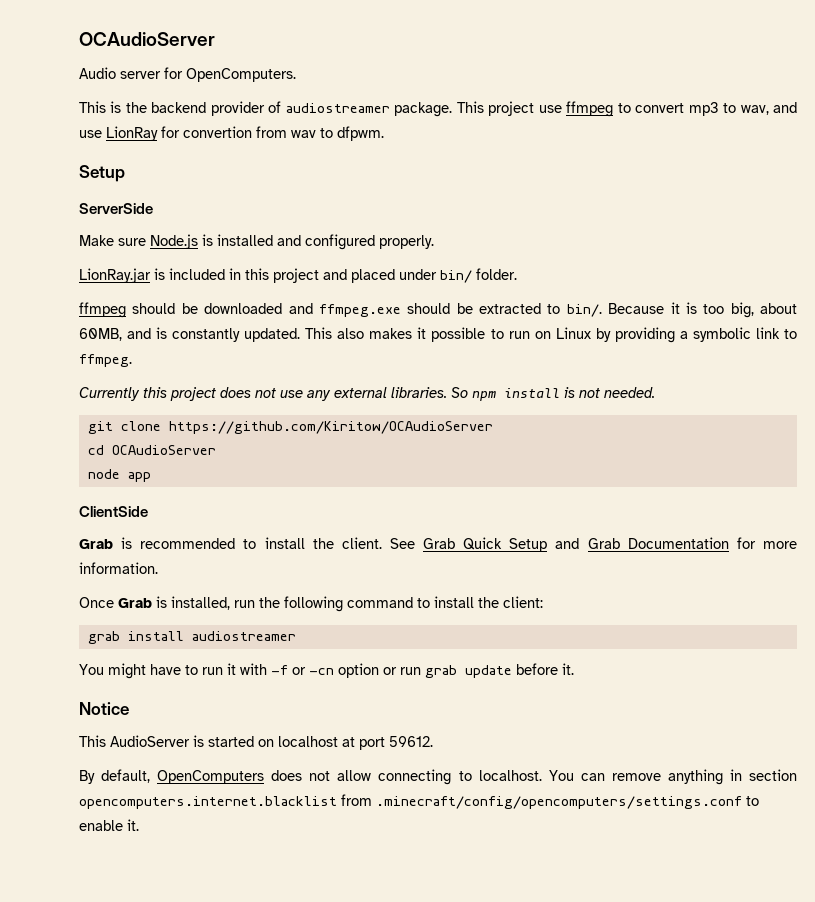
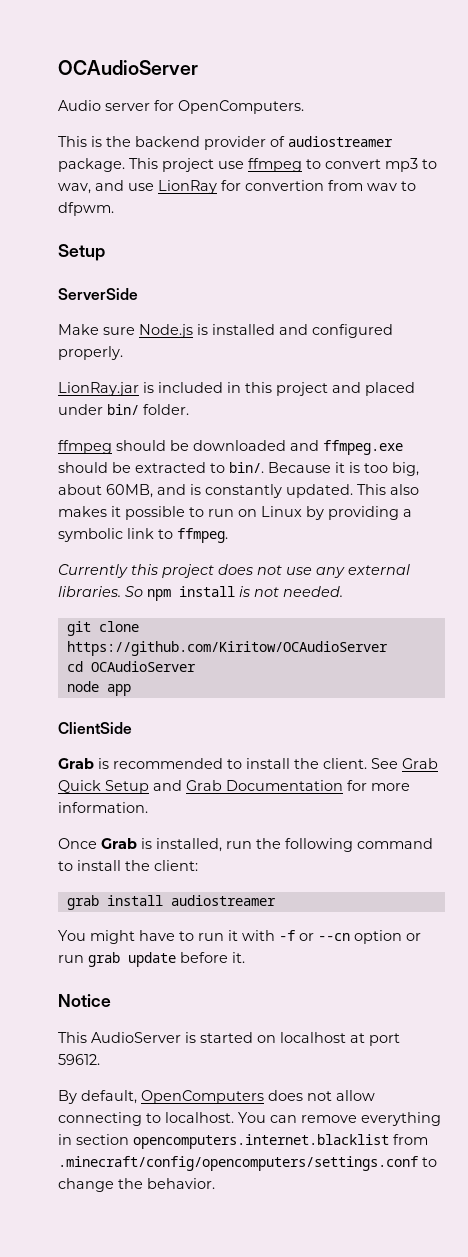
- You might have to run it with -f or -cn option or run grab update before it.
+ You might have to run it with -f or --cn option or run grab update before it.
- You can remove anything in section opencomputers.internet.blacklist from .minecraft/config/opencomputers/settings.conf to enable it.
+ You can remove everything in section opencomputers.internet.blacklist from .minecraft/config/opencomputers/settings.conf to change the behavior.

